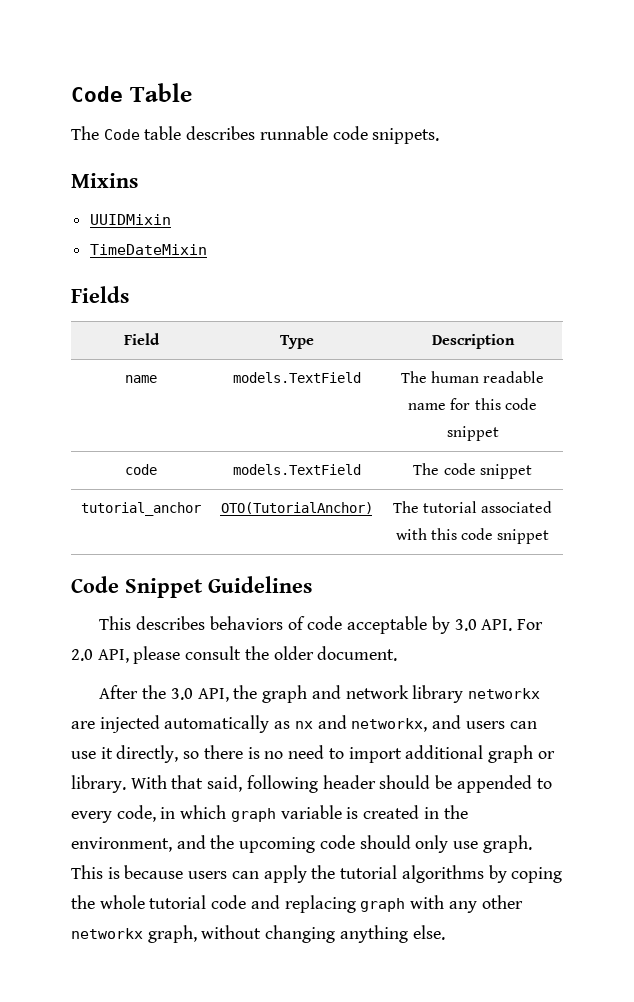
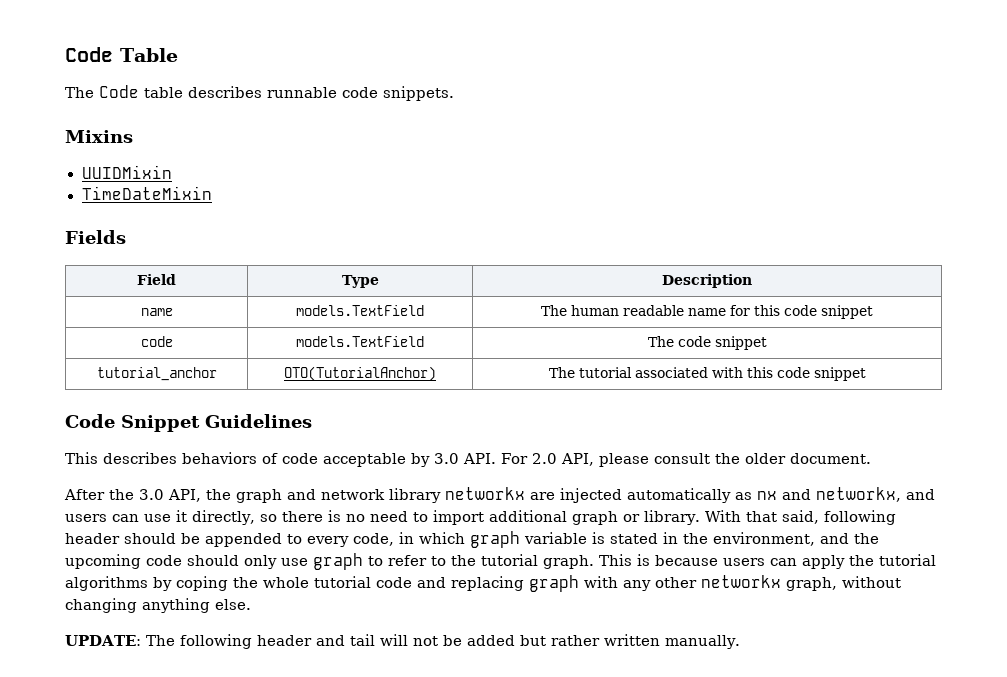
- With that said, following header should be appended to every code, in which graph variable is created in the environment, and the upcoming code should only use graph.
+ With that said, following header should be appended to every code, in which graph variable is stated in the environment, and the upcoming code should only use graph to refer to the tutorial graph.
+ UPDATE: The following header and tail will not be added but rather written manually.

